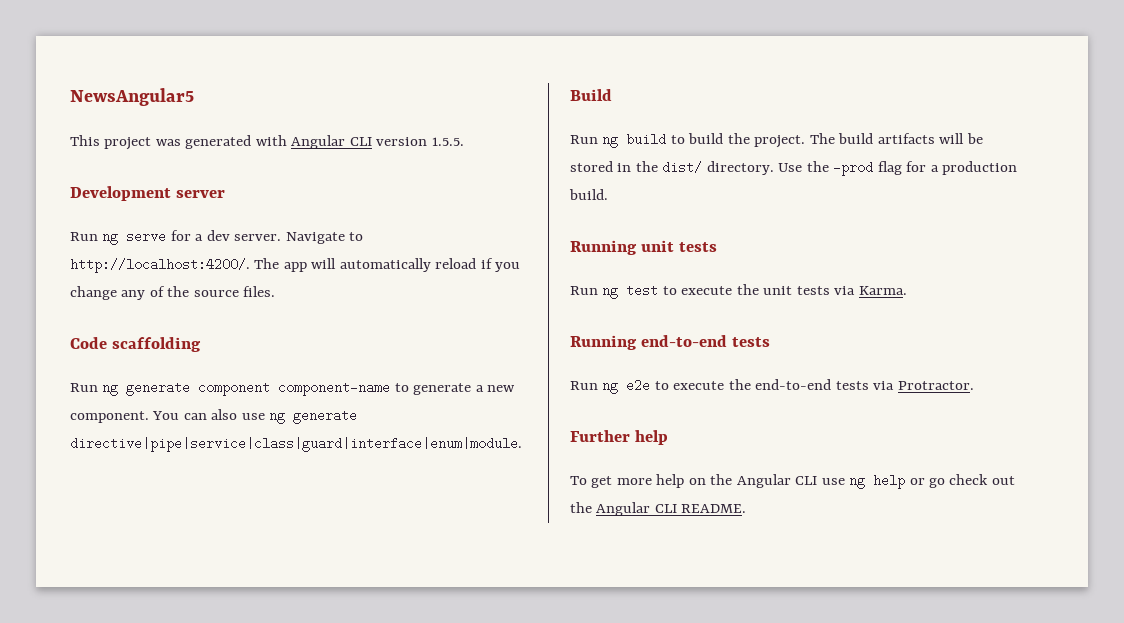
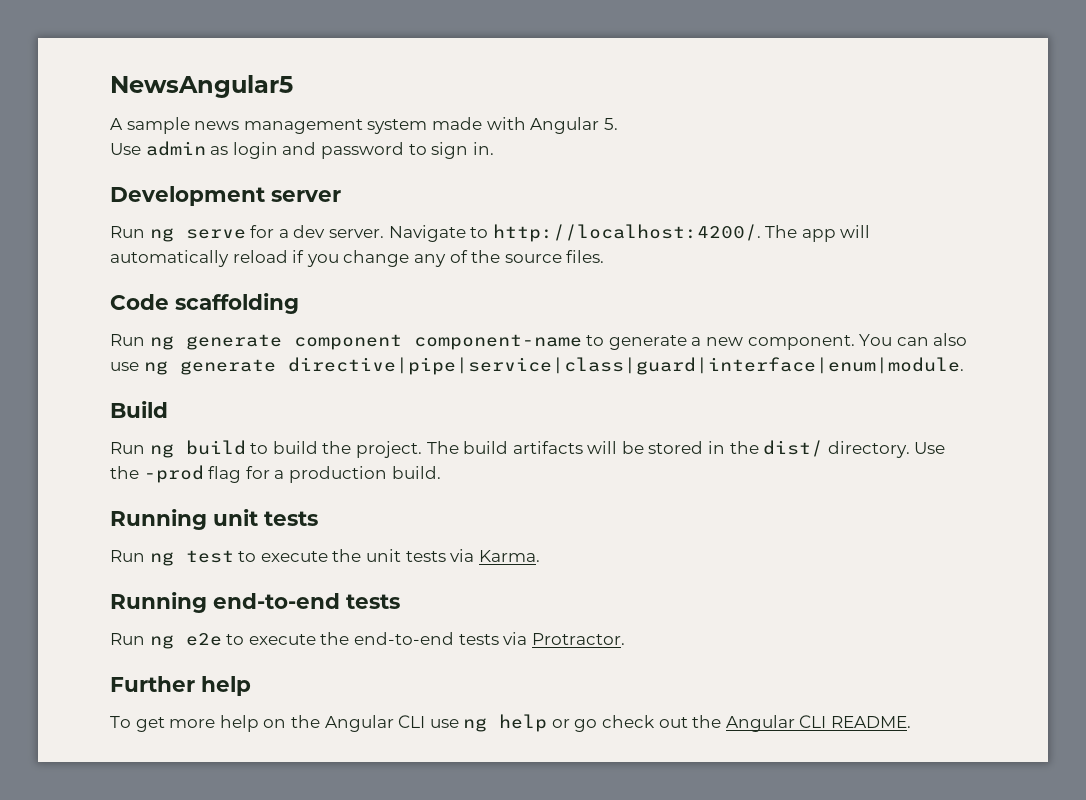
- This project was generated with Angular CLI version 1.5.5.
+ A sample news management system made with Angular 5.
+ Use admin as login and password to sign in.

